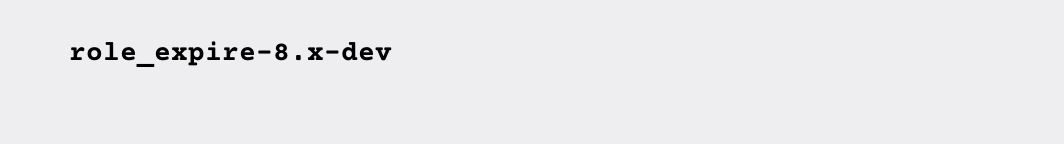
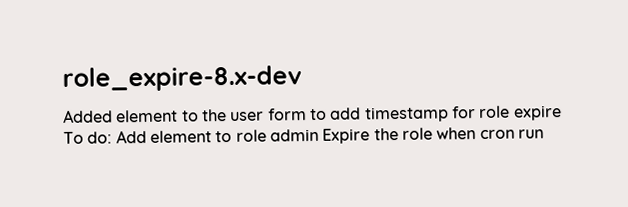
+ Added element to the user form to add timestamp for role expire To do: Add element to role admin Expire the role when cron run

